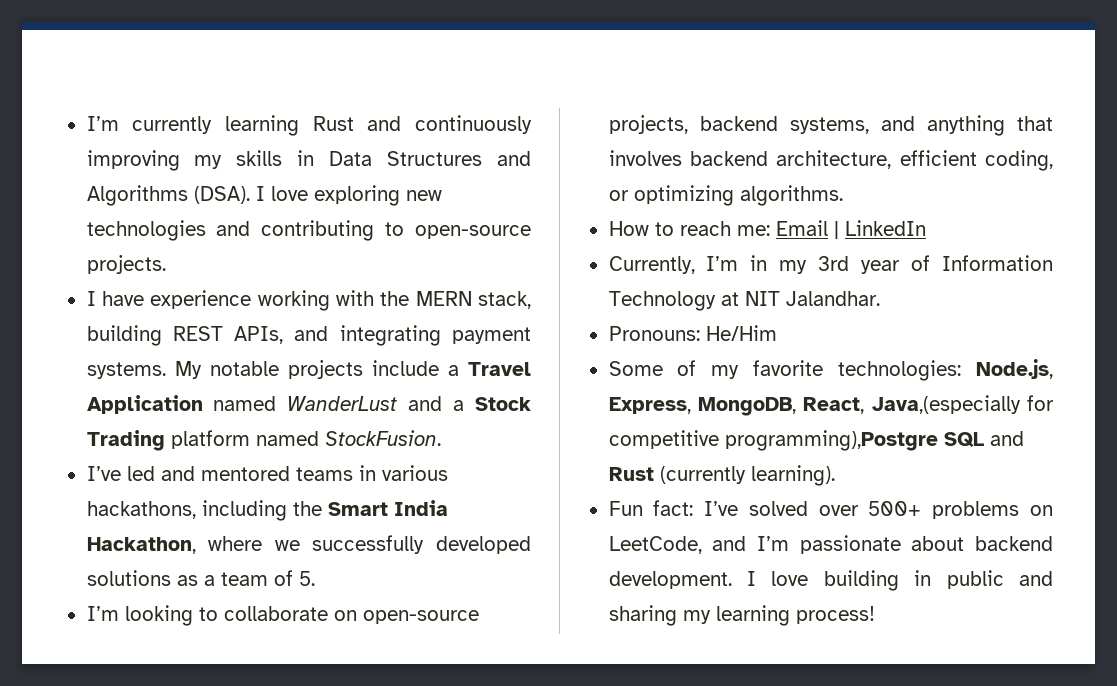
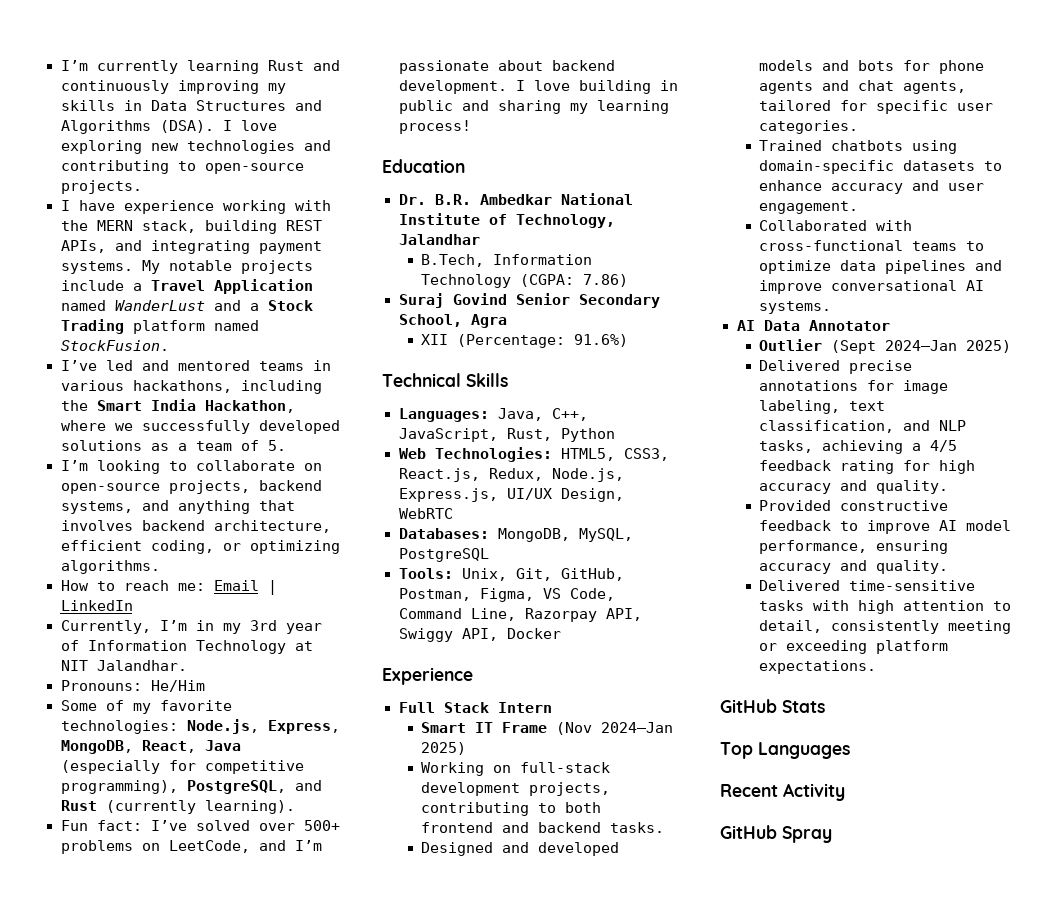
- Some of my favorite technologies: Node.js, Express, MongoDB, React, Java,(especially for competitive programming),Postgre SQL and Rust (currently learning).
+ Some of my favorite technologies: Node.js, Express, MongoDB, React, Java (especially for competitive programming), PostgreSQL, and Rust (currently learning).
+ Education
+ Dr. B.R. Ambedkar National Institute of Technology, Jalandhar
+ B.Tech, Information Technology (CGPA: 7.86)
+ Suraj Govind Senior Secondary School, Agra
+ XII (Percentage: 91.6%)
+ Technical Skills
+ Languages: Java, C++, JavaScript, Rust, Python
+ Web Technologies: HTML5, CSS3, React.js, Redux, Node.js, Express.js, UI/UX Design, WebRTC
+ Databases: MongoDB, MySQL, PostgreSQL
+ Tools: Unix, Git, GitHub, Postman, Figma, VS Code, Command Line, Razorpay API, Swiggy API, Docker
+ Experience
+ Full Stack Intern
+ Smart IT Frame (Nov 2024–Jan 2025)
+ Working on full-stack development projects, contributing to both frontend and backend tasks.
+ Designed and developed models and bots for phone agents and chat agents, tailored for specific user categories.
+ Trained chatbots using domain-specific datasets to enhance accuracy and user engagement.
+ Collaborated with cross-functional teams to optimize data pipelines and improve conversational AI systems.
+ AI Data Annotator
+ Outlier (Sept 2024–Jan 2025)
+ Delivered precise annotations for image labeling, text classification, and NLP tasks, achieving a 4/5 feedback rating for high accuracy and quality.
+ Provided constructive feedback to improve AI model performance, ensuring accuracy and quality.
+ Delivered time-sensitive tasks with high attention to detail, consistently meeting or exceeding platform expectations.
+ GitHub Stats
+ Top Languages
+ Recent Activity
+ GitHub Spray

